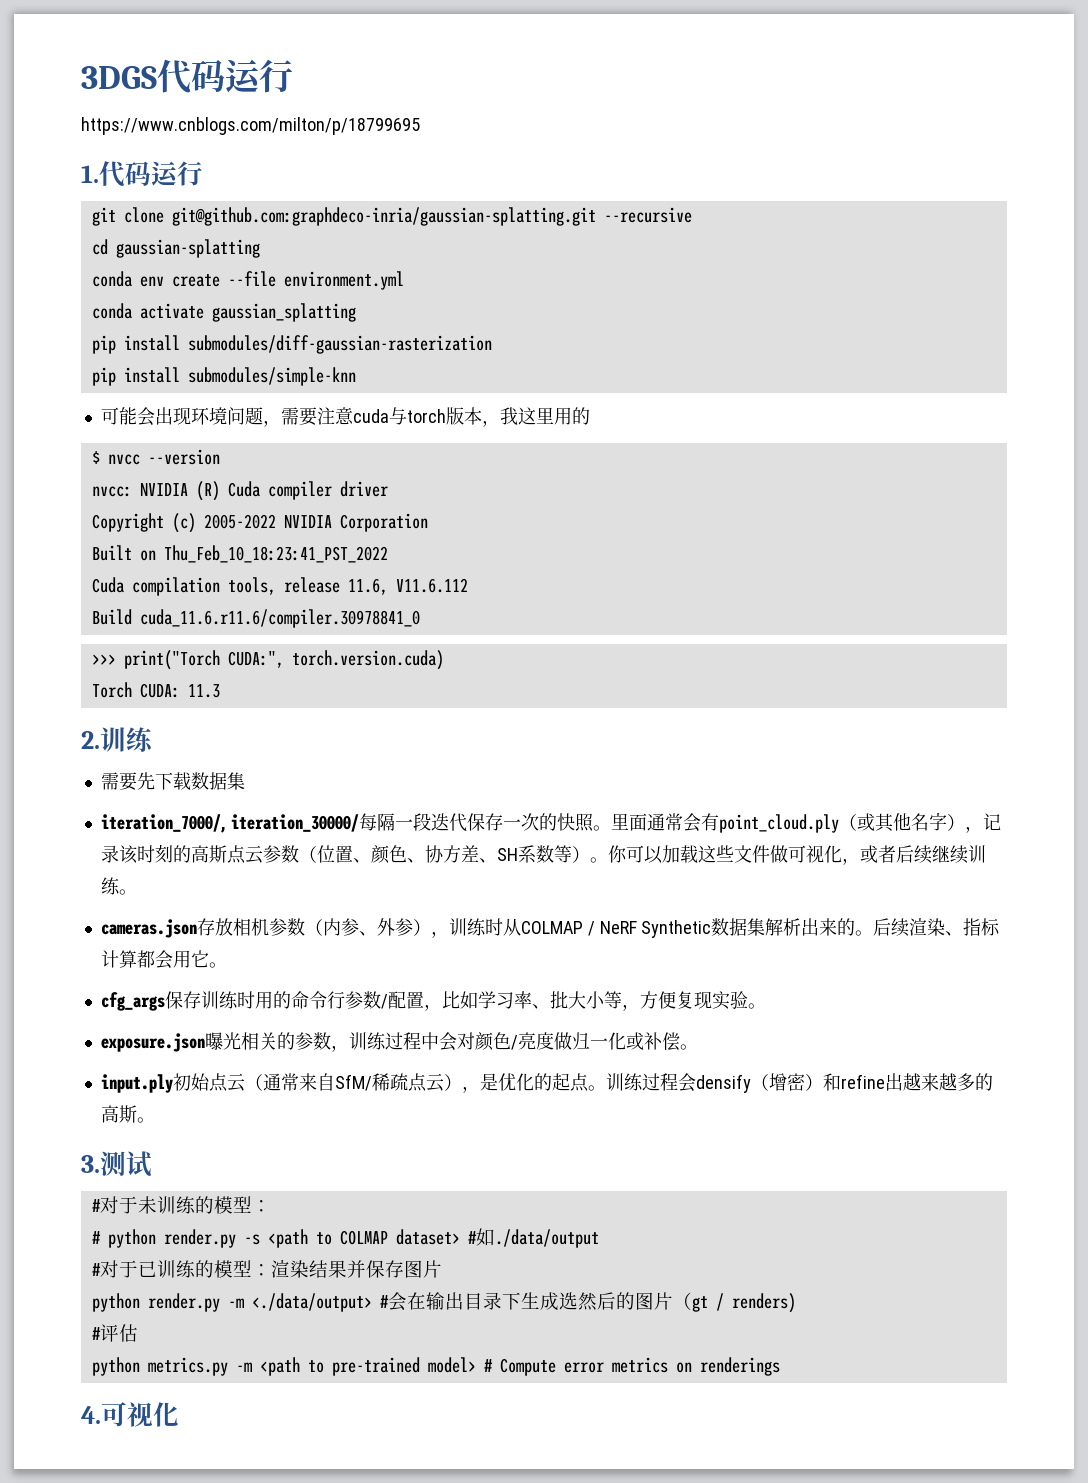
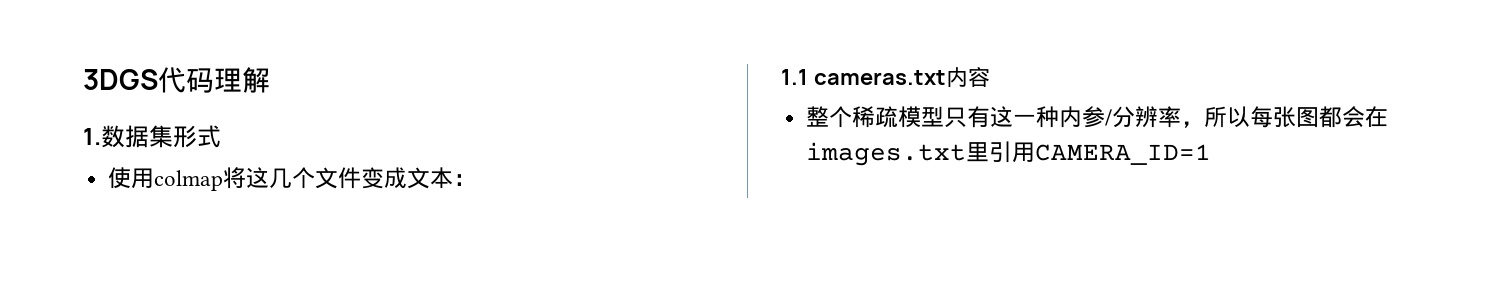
- 3DGS代码运行
- https://www.cnblogs.com/milton/p/18799695
+ 3DGS代码理解
- 1.代码运行
- git clone git@github.com:graphdeco-inria/gaussian-splatting.git --recursive
- cd gaussian-splatting
- conda env create --file environment.yml
- conda activate gaussian_splatting
- pip install submodules/diff-gaussian-rasterization
- pip install submodules/simple-knn
- 可能会出现环境问题，需要注意cuda与torch版本，我这里用的
- $ nvcc --version
- nvcc: NVIDIA (R) Cuda compiler driver
- Copyright (c) 2005-2022 NVIDIA Corporation
- Built on Thu_Feb_10_18:23:41_PST_2022
- Cuda compilation tools, release 11.6, V11.6.112
- Build cuda_11.6.r11.6/compiler.30978841_0
- >>> print("Torch CUDA:", torch.version.cuda)
- Torch CUDA: 11.3
- 2.训练
- 需要先下载数据集
- iteration_7000/, iteration_30000/每隔一段迭代保存一次的快照。里面通常会有point_cloud.ply（或其他名字），记录该时刻的高斯点云参数（位置、颜色、协方差、SH系数等）。你可以加载这些文件做可视化，或者后续继续训练。
- cameras.json存放相机参数（内参、外参），训练时从COLMAP / NeRF Synthetic数据集解析出来的。后续渲染、指标计算都会用它。
- cfg_args保存训练时用的命令行参数/配置，比如学习率、批大小等，方便复现实验。
- exposure.json曝光相关的参数，训练过程中会对颜色/亮度做归一化或补偿。
- input.ply初始点云（通常来自SfM/稀疏点云），是优化的起点。训练过程会densify（增密）和refine出越来越多的高斯。
- 3.测试
- #对于未训练的模型：
- # python render.py -s <path to COLMAP dataset> #如./data/output
- #对于已训练的模型：渲染结果并保存图片
- python render.py -m <./data/output> #会在输出目录下生成选然后的图片（gt / renders)
- #评估
- python metrics.py -m <path to pre-trained model> # Compute error metrics on renderings
- 4.可视化
+ 1.数据集形式
+ 使用colmap将这几个文件变成文本：
+ 1.1 cameras.txt内容
+ 整个稀疏模型只有这一种内参/分辨率，所以每张图都会在images.txt里引用CAMERA_ID=1

